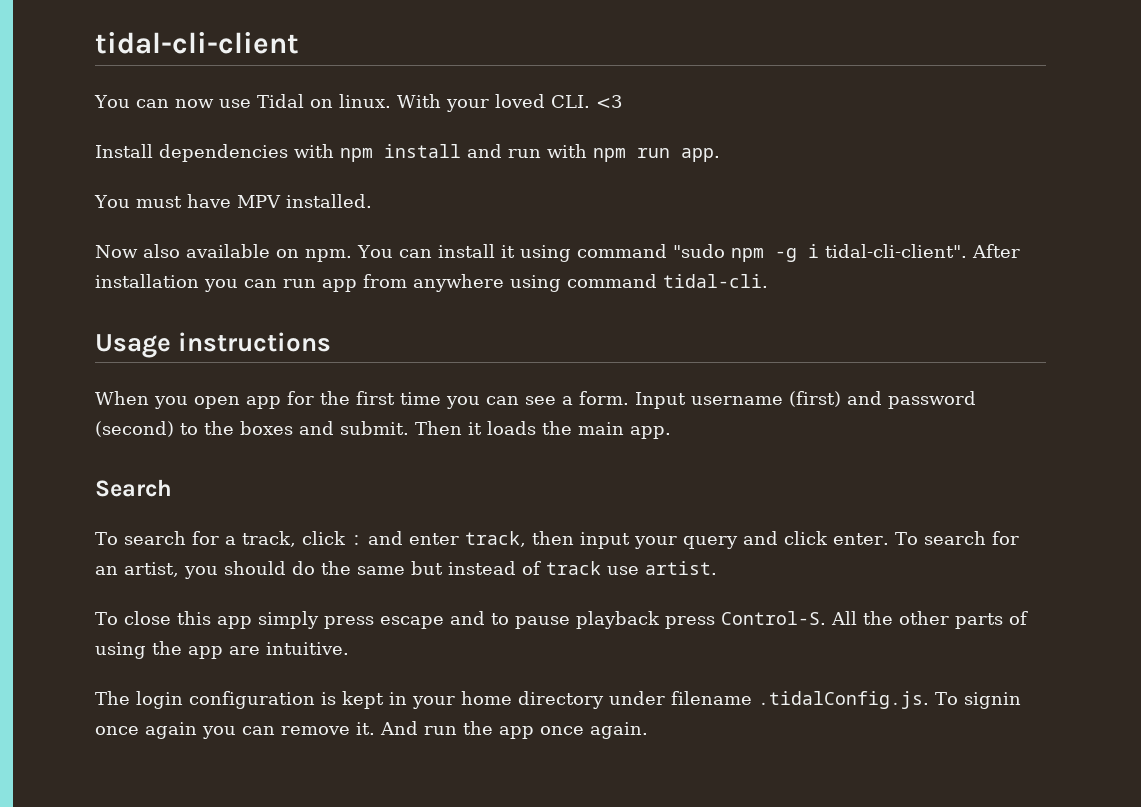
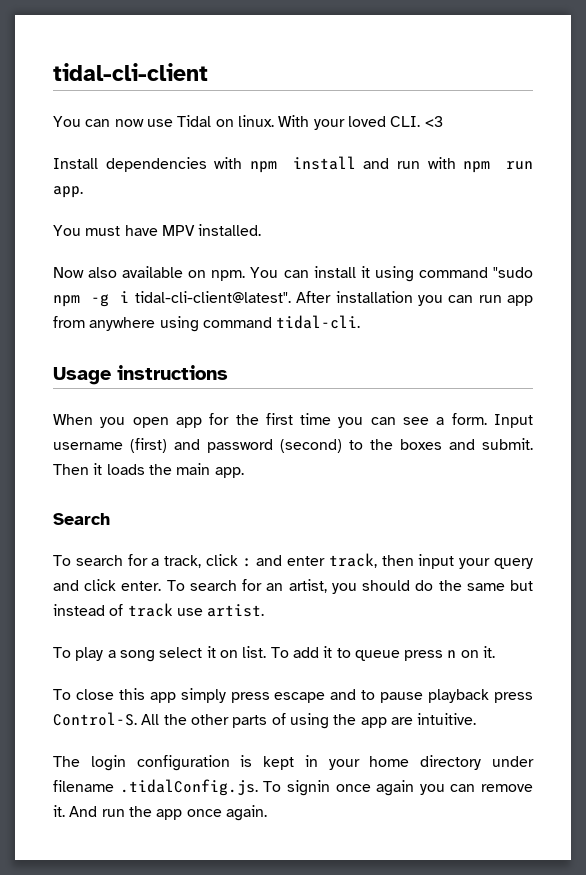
- You can install it using command "sudo npm -g i tidal-cli-client".
+ You can install it using command "sudo npm -g i tidal-cli-client@latest".
+ To play a song select it on list. To add it to queue press n on it.

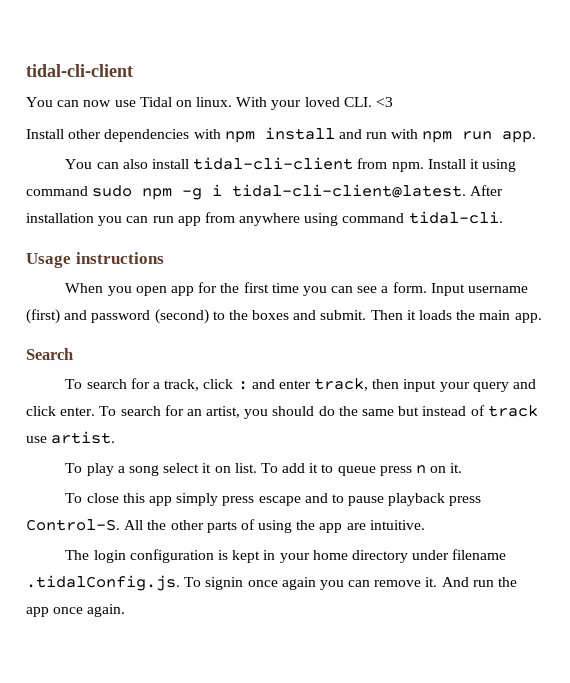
- Install dependencies with npm install and run with npm run app.
+ Install other dependencies with npm install and run with npm run app.
- You must have MPV installed.
- Now also available on npm. You can install it using command "sudo npm -g i tidal-cli-client@latest".
+ You can also install tidal-cli-client from npm. Install it using command sudo npm -g i tidal-cli-client@latest.

